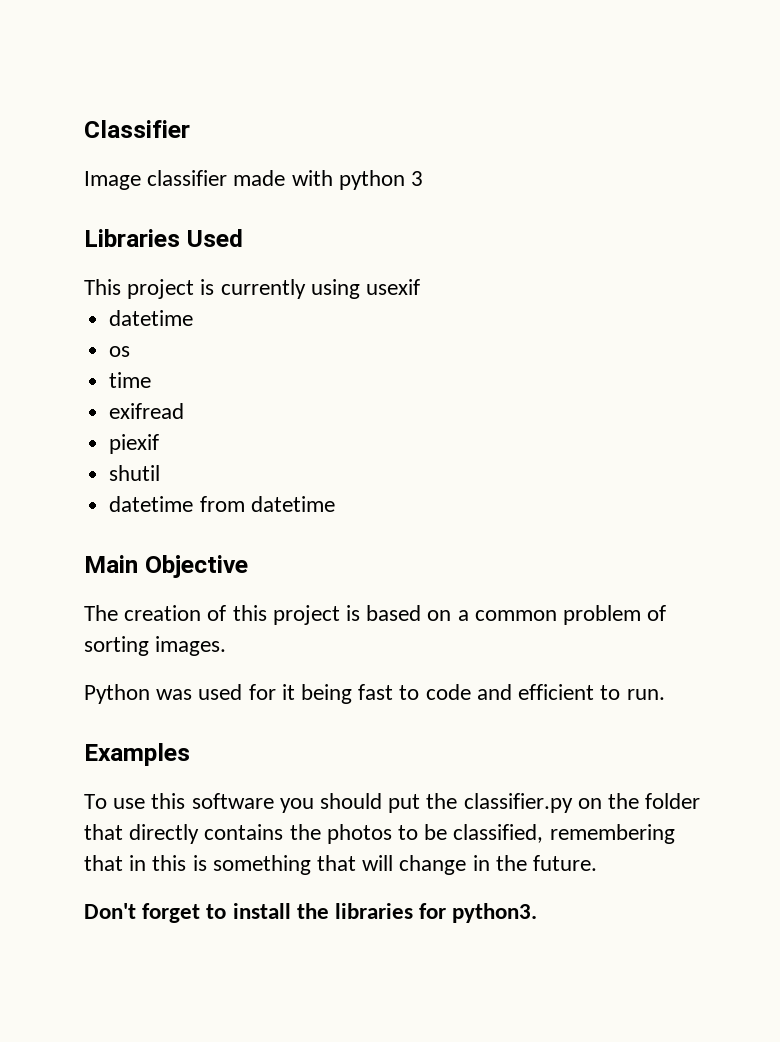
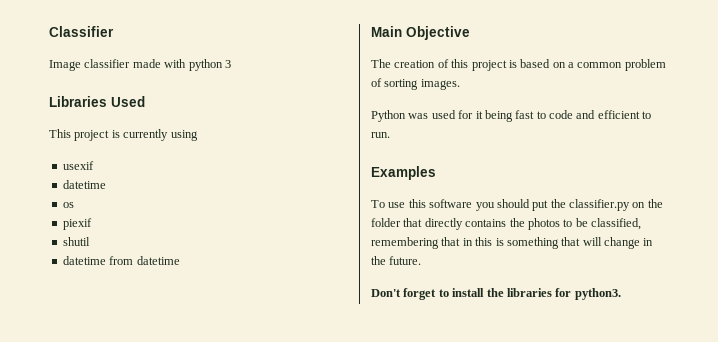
- This project is currently using usexif
+ This project is currently using
+ usexif
- time
- exifread

